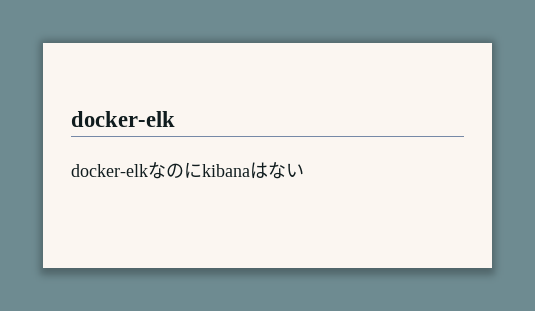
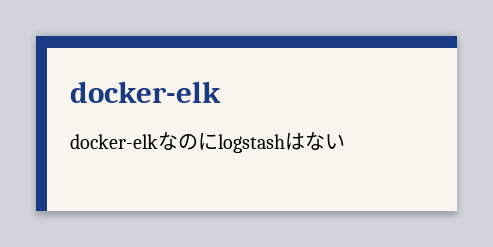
- docker-elkなのにkibanaはない
+ docker-elkなのにlogstashはない

